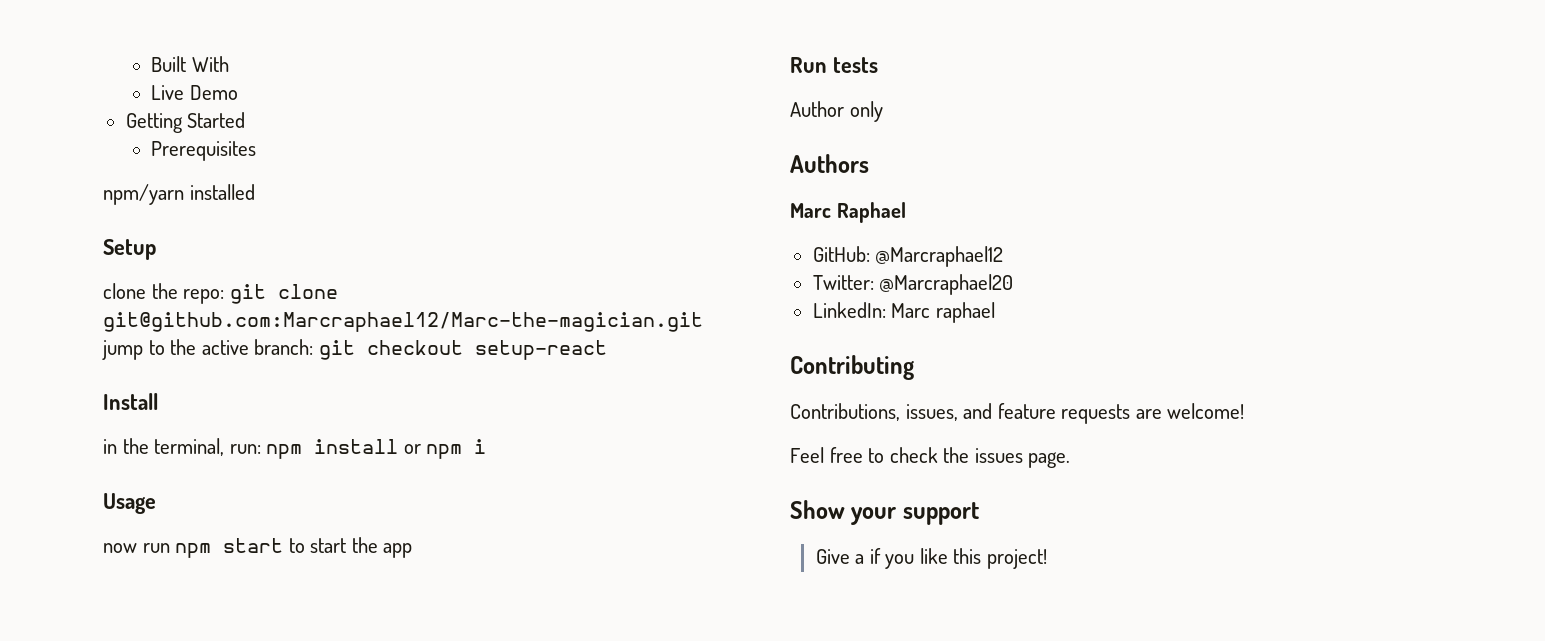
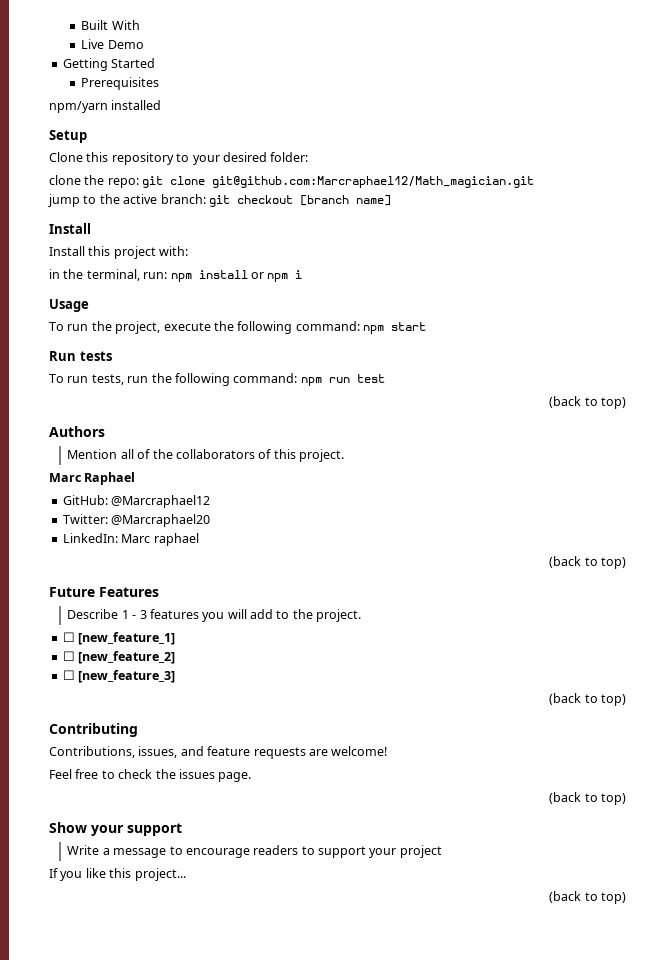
+ Clone this repository to your desired folder:
- clone the repo: git clone git@github.com:Marcraphael12/Marc-the-magician.git
+ clone the repo: git clone git@github.com:Marcraphael12/Math_magician.git
- jump to the active branch: git checkout setup-react
+ jump to the active branch: git checkout [branch name]
  Install
+ Install this project with:
- now run npm start to start the app
+ To run the project, execute the following command: npm start
  Run tests
- Author only
+ To run tests, run the following command: npm run test
+ (back to top)
  Authors
+ Mention all of the collaborators of this project.
  LinkedIn: Marc raphael
+ (back to top)
+ Future Features
+ Describe 1 - 3 features you will add to the project.
+ ☐ [new_feature_1]
+ ☐ [new_feature_2]
+ ☐ [new_feature_3]
+ (back to top)
  Feel free to check the issues page.
+ (back to top)
- Give a if you like this project!
+ Write a message to encourage readers to support your project
+ If you like this project...
+ (back to top)

